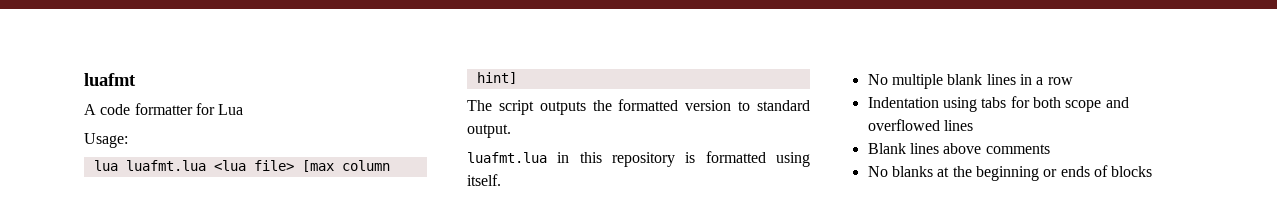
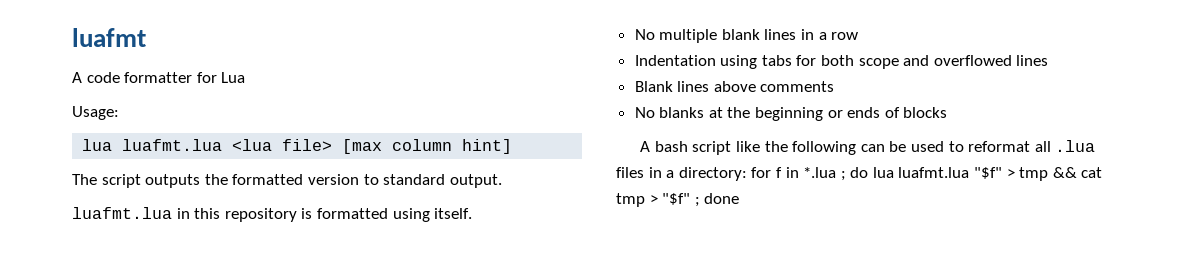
+ A bash script like the following can be used to reformat all .lua files in a directory: for f in *.lua ; do lua luafmt.lua "$f" > tmp && cat tmp > "$f" ; done

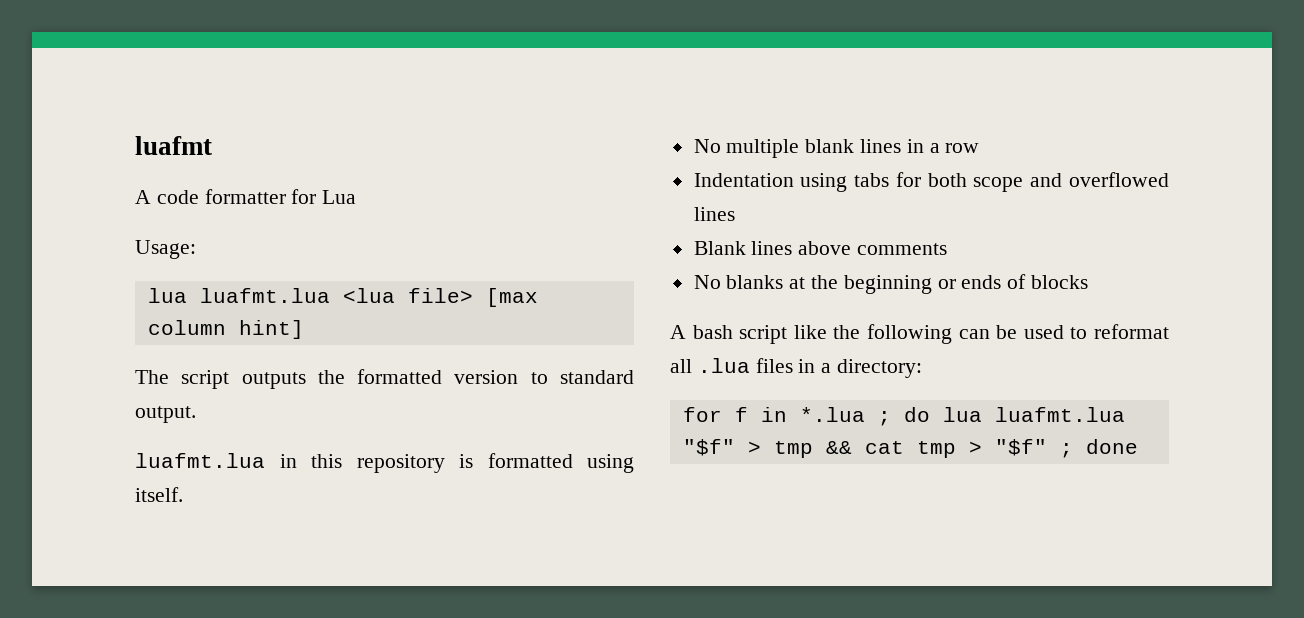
- A bash script like the following can be used to reformat all .lua files in a directory: for f in *.lua ; do lua luafmt.lua "$f" > tmp && cat tmp > "$f" ; done
+ A bash script like the following can be used to reformat all .lua files in a directory:
+ for f in *.lua ; do lua luafmt.lua "$f" > tmp && cat tmp > "$f" ; done

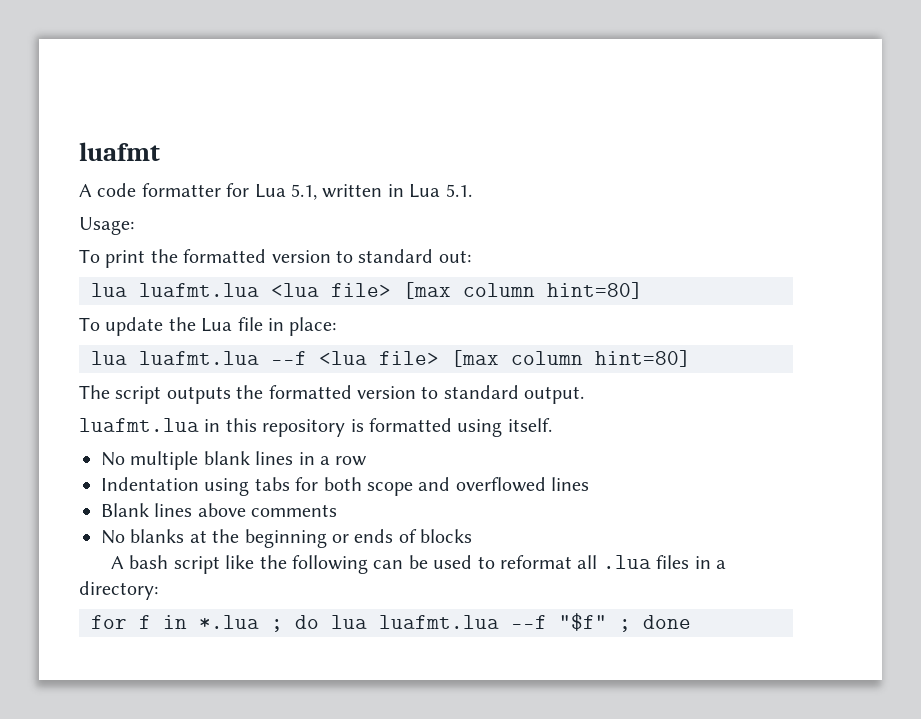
- A code formatter for Lua
+ A code formatter for Lua 5.1, written in Lua 5.1.
  Usage:
+ To print the formatted version to standard out:
- lua luafmt.lua <lua file> [max column hint]
+ lua luafmt.lua <lua file> [max column hint=80]
+ To update the Lua file in place:
+ lua luafmt.lua --f <lua file> [max column hint=80]
- for f in *.lua ; do lua luafmt.lua "$f" > tmp && cat tmp > "$f" ; done
+ for f in *.lua ; do lua luafmt.lua --f "$f" ; done

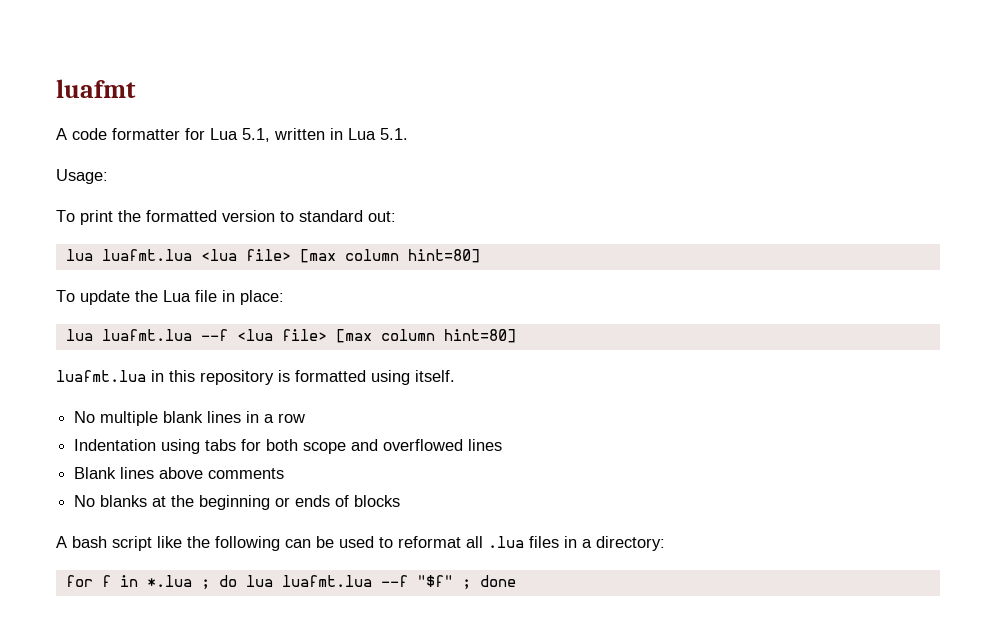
- The script outputs the formatted version to standard output.

